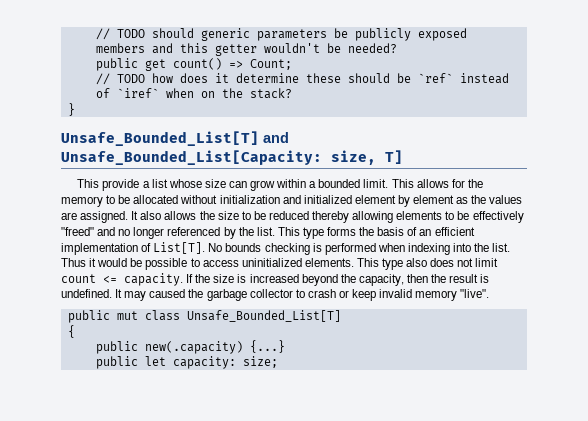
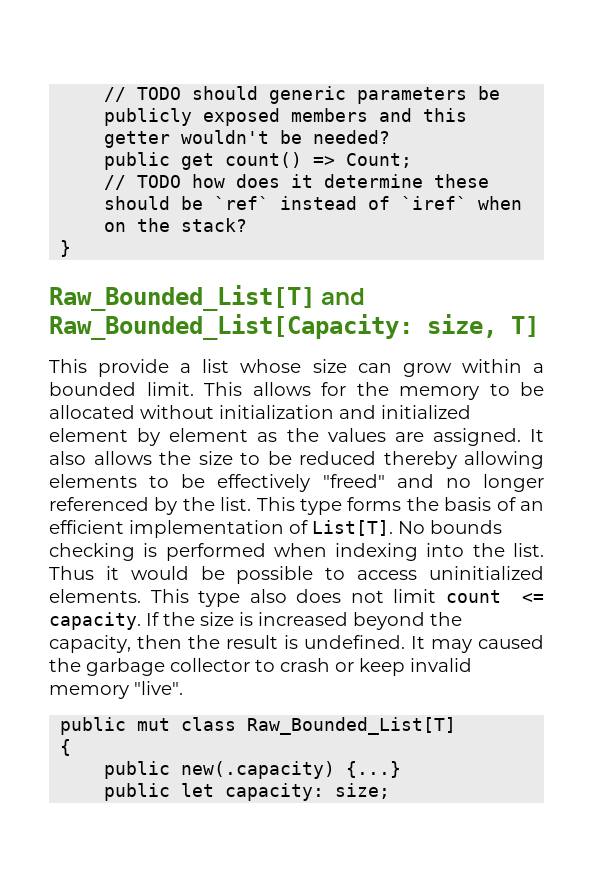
- Unsafe_Bounded_List[T] and Unsafe_Bounded_List[Capacity: size, T]
+ Raw_Bounded_List[T] and Raw_Bounded_List[Capacity: size, T]
- public mut class Unsafe_Bounded_List[T]
+ public mut class Raw_Bounded_List[T]

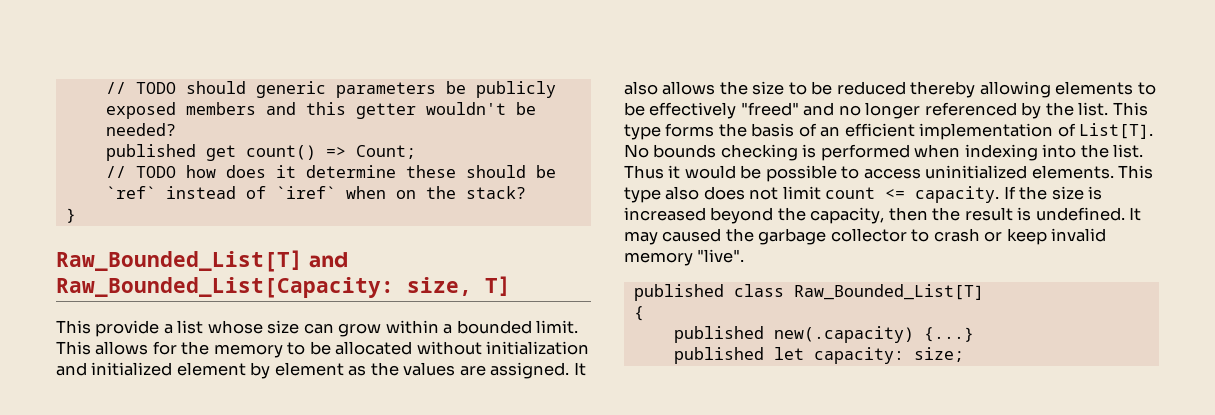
- public get count() => Count;
+ published get count() => Count;
- public mut class Raw_Bounded_List[T]
+ published class Raw_Bounded_List[T]
- public new(.capacity) {...}
+ published new(.capacity) {...}
- public let capacity: size;
+ published let capacity: size;

